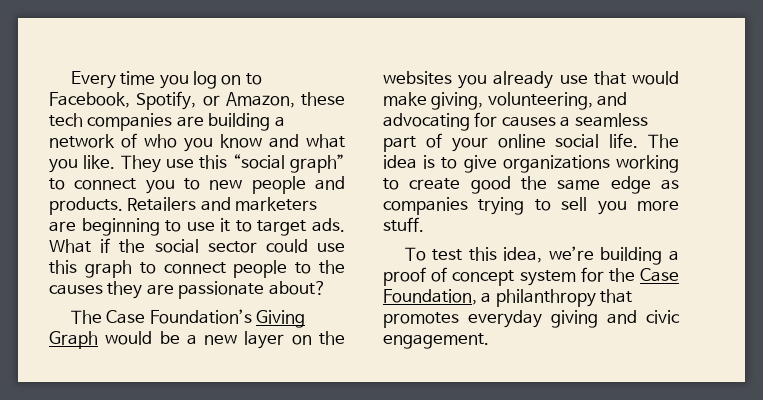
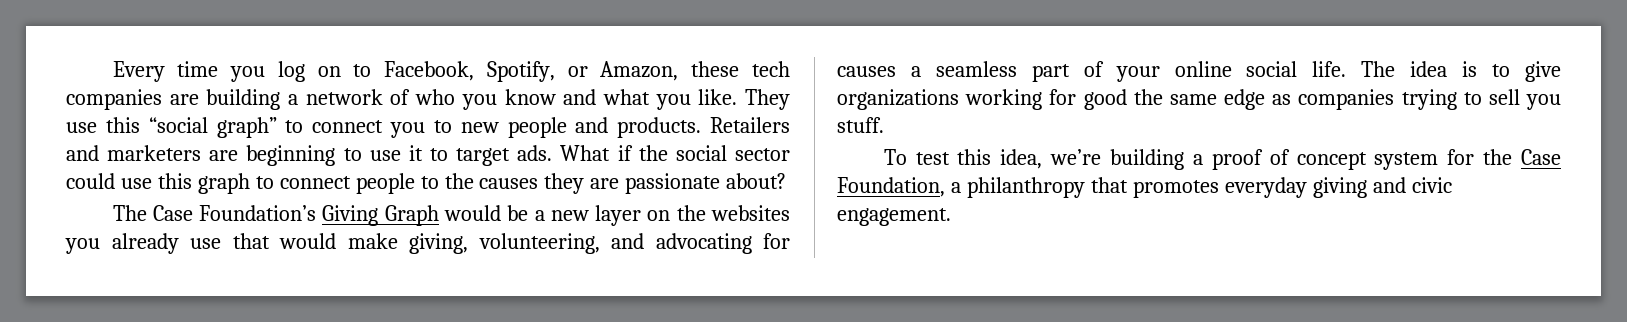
- The idea is to give organizations working to create good the same edge as companies trying to sell you more stuff.
+ The idea is to give organizations working for good the same edge as companies trying to sell you stuff.

